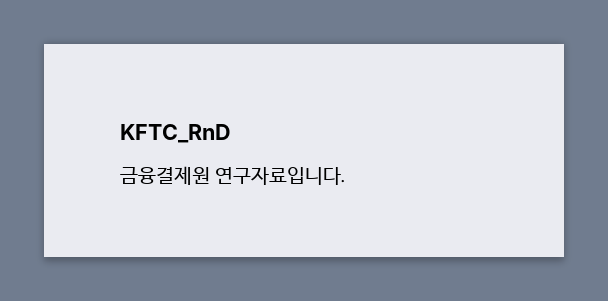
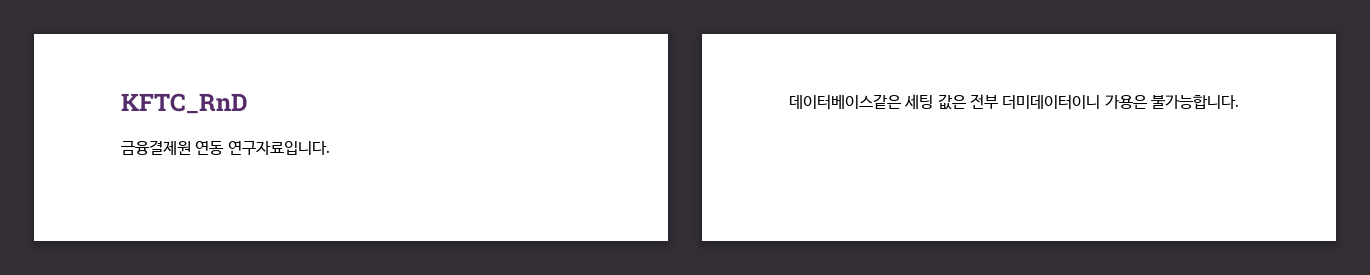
- 금융결제원 연구자료입니다.
+ 금융결제원 연동 연구자료입니다.
+ 데이터베이스같은 세팅 값은 전부 더미데이터이니 가용은 불가능합니다.

